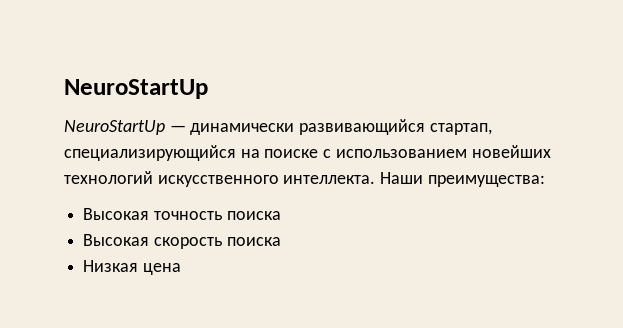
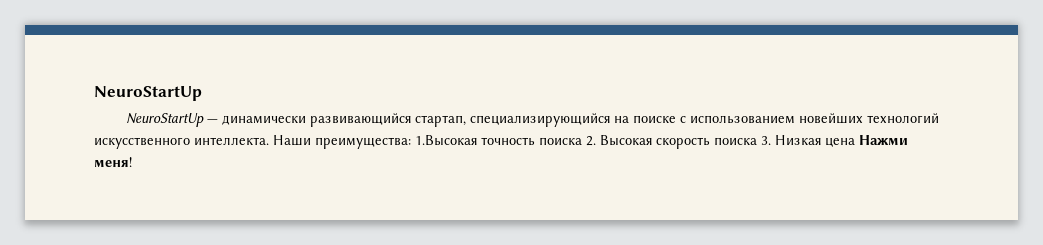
- Наши преимущества:
- Высокая точность поиска
- Высокая скорость поиска
- Низкая цена
+ Наши преимущества: 1.Высокая точность поиска 2. Высокая скорость поиска 3. Низкая цена Нажми меня!

